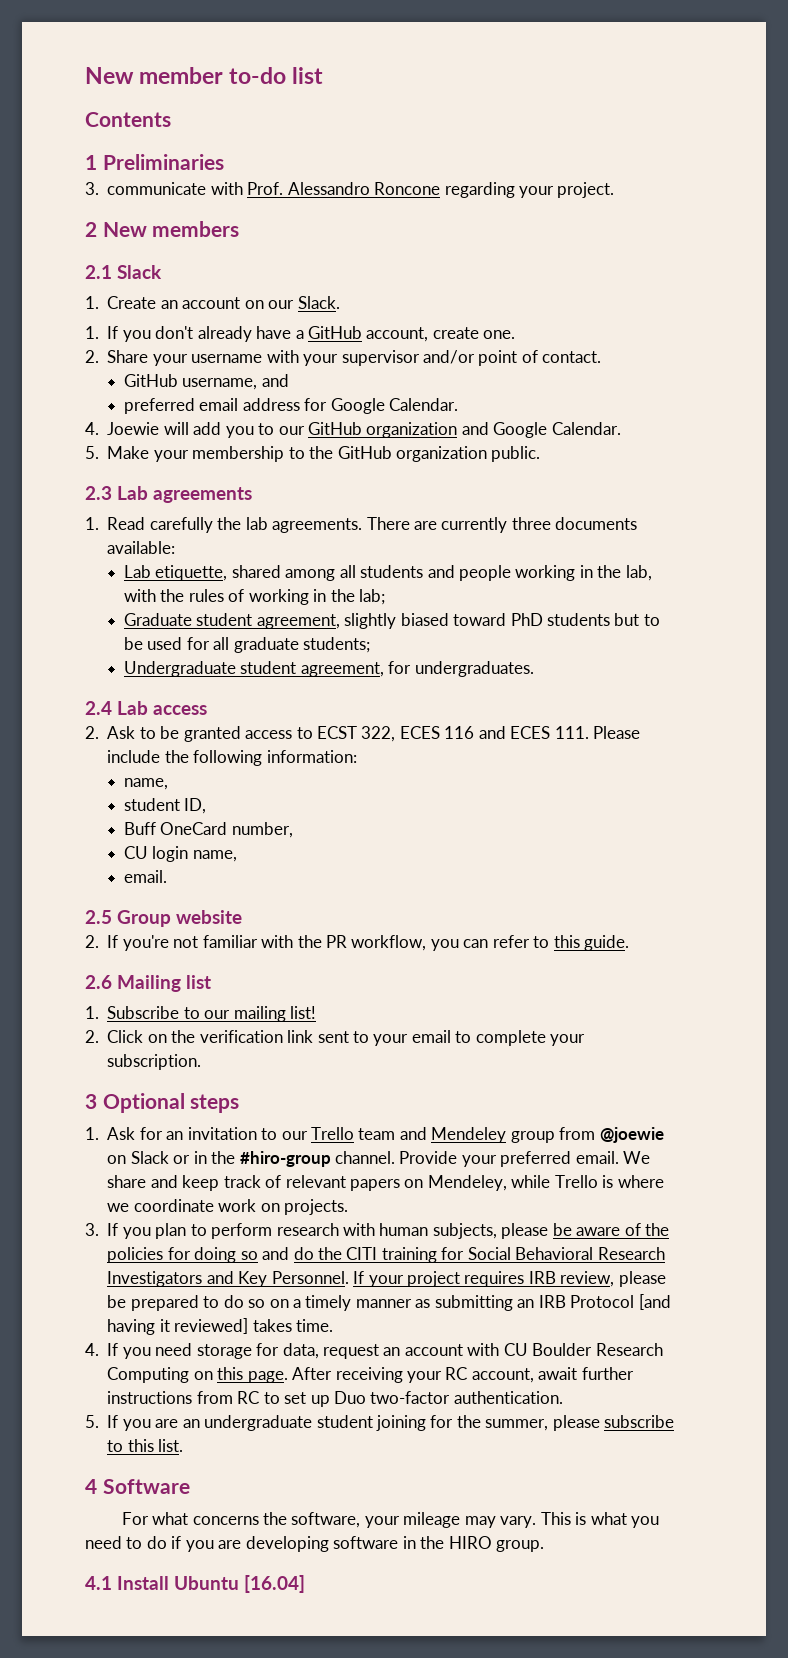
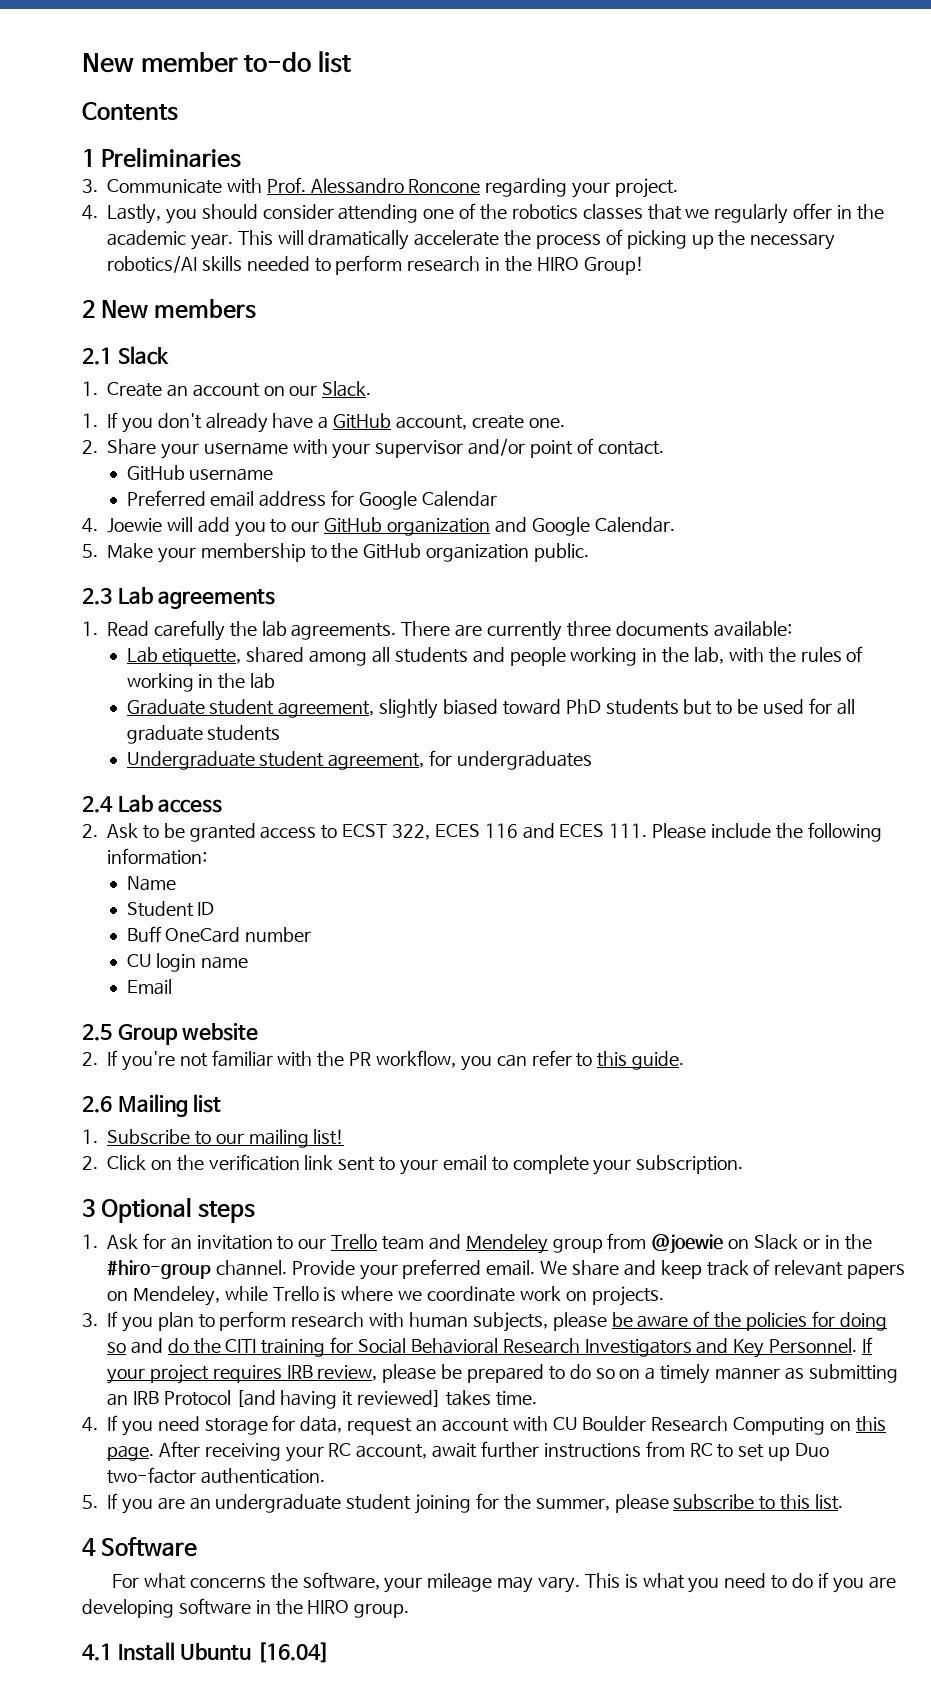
- 3. communicate with Prof. Alessandro Roncone regarding your project.
+ 3. Communicate with Prof. Alessandro Roncone regarding your project.
+ 4. Lastly, you should consider attending one of the robotics classes that we regularly offer in the academic year. This will dramatically accelerate the process of picking up the necessary robotics/AI skills needed to perform research in the HIRO Group!
- GitHub username, and
- preferred email address for Google Calendar.
+ GitHub username
+ Preferred email address for Google Calendar
- Lab etiquette, shared among all students and people working in the lab, with the rules of working in the lab;
+ Lab etiquette, shared among all students and people working in the lab, with the rules of working in the lab
- Graduate student agreement, slightly biased toward PhD students but to be used for all graduate students;
+ Graduate student agreement, slightly biased toward PhD students but to be used for all graduate students
- Undergraduate student agreement, for undergraduates.
+ Undergraduate student agreement, for undergraduates
  2. Ask to be granted access to ECST 322, ECES 116 and ECES 111. Please include the following information:
- name,
- student ID,
+ Name
+ Student ID
- Buff OneCard number,
+ Buff OneCard number
- CU login name,
- email.
+ CU login name
+ Email

